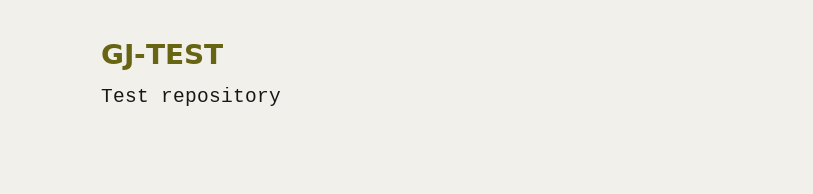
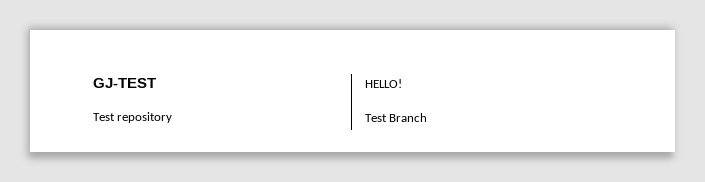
+ HELLO!
+ Test Branch

